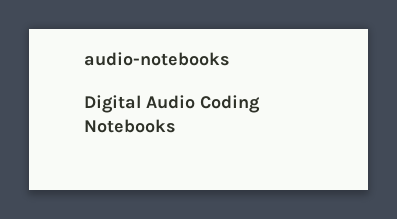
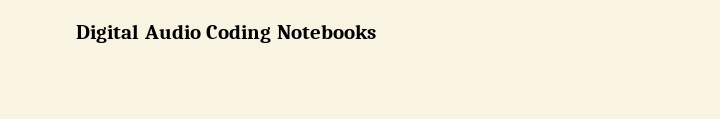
- audio-notebooks

